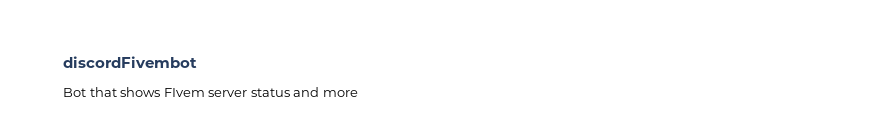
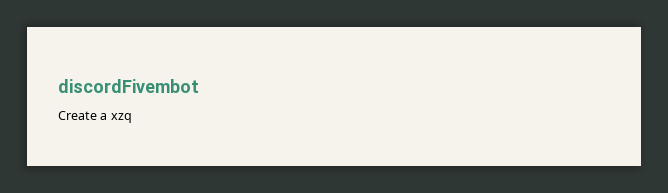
- Bot that shows FIvem server status and more
+ Create a xzq

